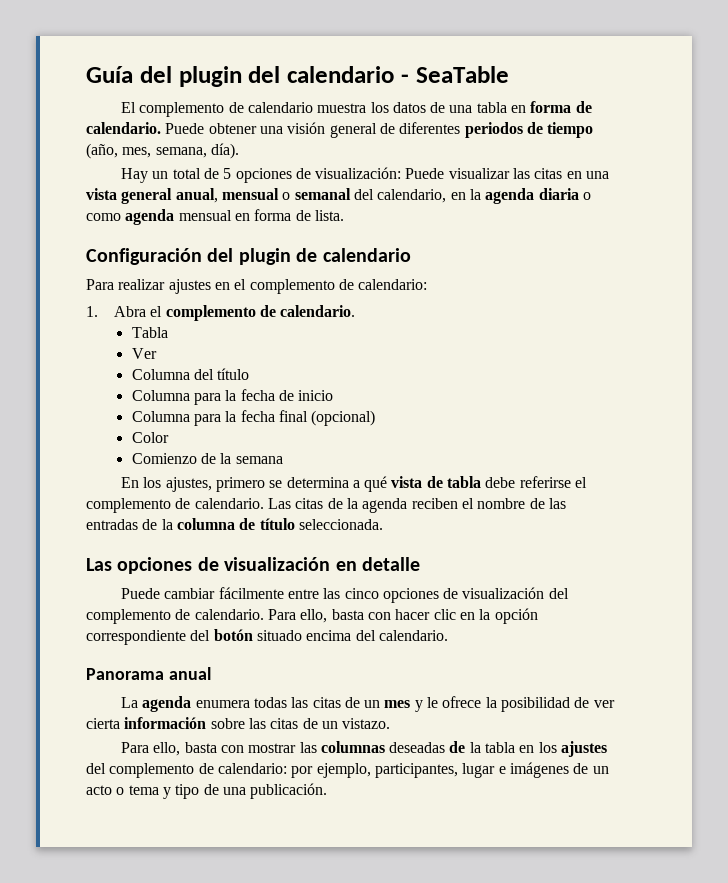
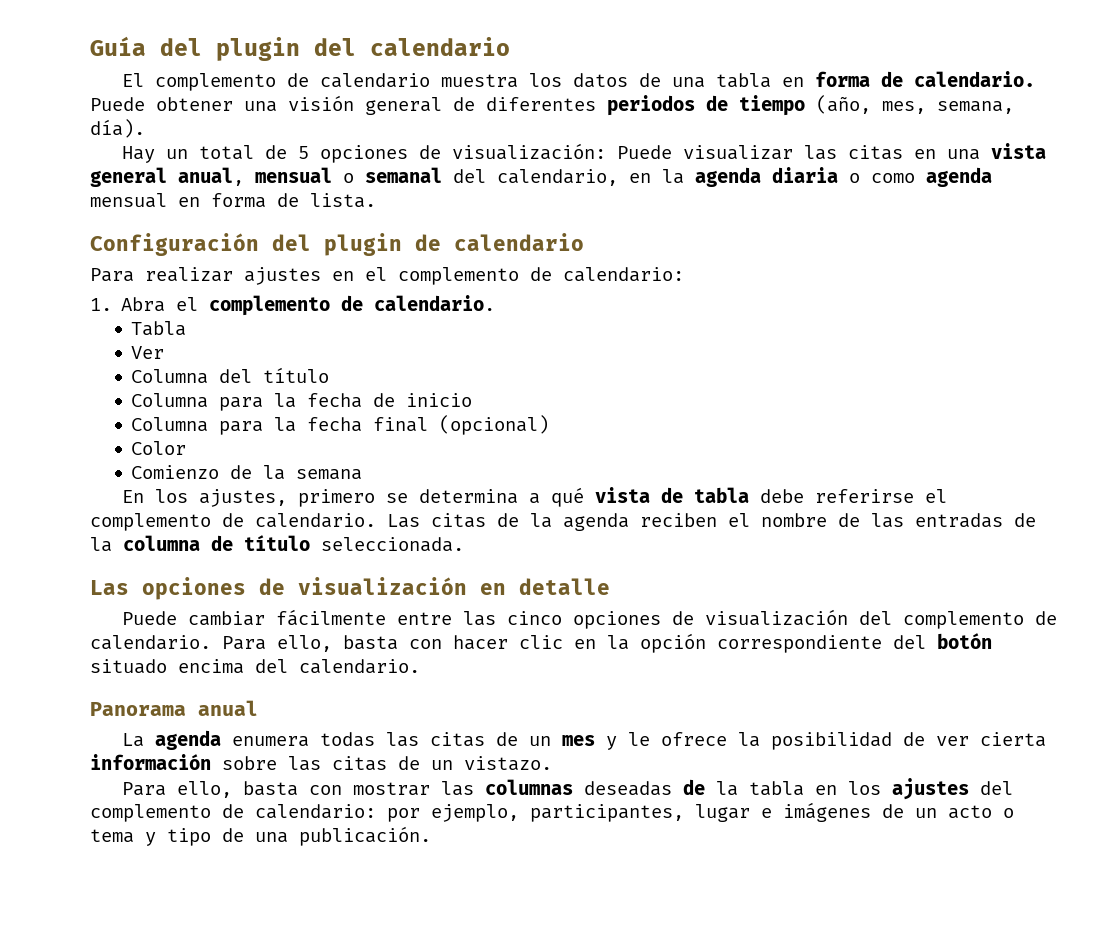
- Guía del plugin del calendario - SeaTable
+ Guía del plugin del calendario

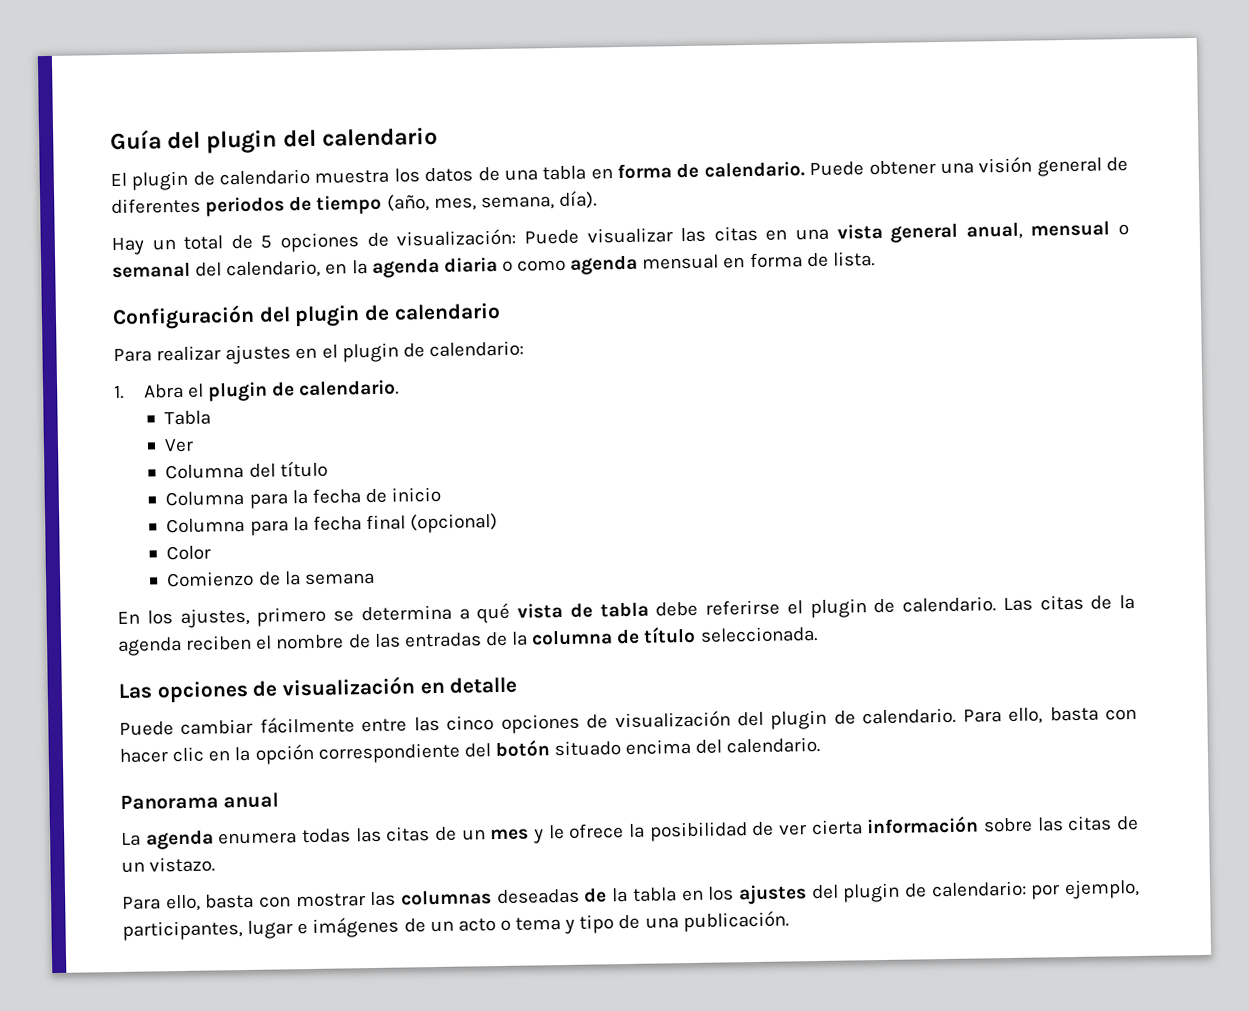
- El complemento de calendario muestra los datos de una tabla en forma de calendario.
+ El plugin de calendario muestra los datos de una tabla en forma de calendario.
- Para realizar ajustes en el complemento de calendario:
+ Para realizar ajustes en el plugin de calendario:
- 1. Abra el complemento de calendario.
+ 1. Abra el plugin de calendario.
- En los ajustes, primero se determina a qué vista de tabla debe referirse el complemento de calendario.
+ En los ajustes, primero se determina a qué vista de tabla debe referirse el plugin de calendario.
- Puede cambiar fácilmente entre las cinco opciones de visualización del complemento de calendario.
+ Puede cambiar fácilmente entre las cinco opciones de visualización del plugin de calendario.
- Para ello, basta con mostrar las columnas deseadas de la tabla en los ajustes del complemento de calendario: por ejemplo, participantes, lugar e imágenes de un acto o tema y tipo de una publicación.
+ Para ello, basta con mostrar las columnas deseadas de la tabla en los ajustes del plugin de calendario: por ejemplo, participantes, lugar e imágenes de un acto o tema y tipo de una publicación.

